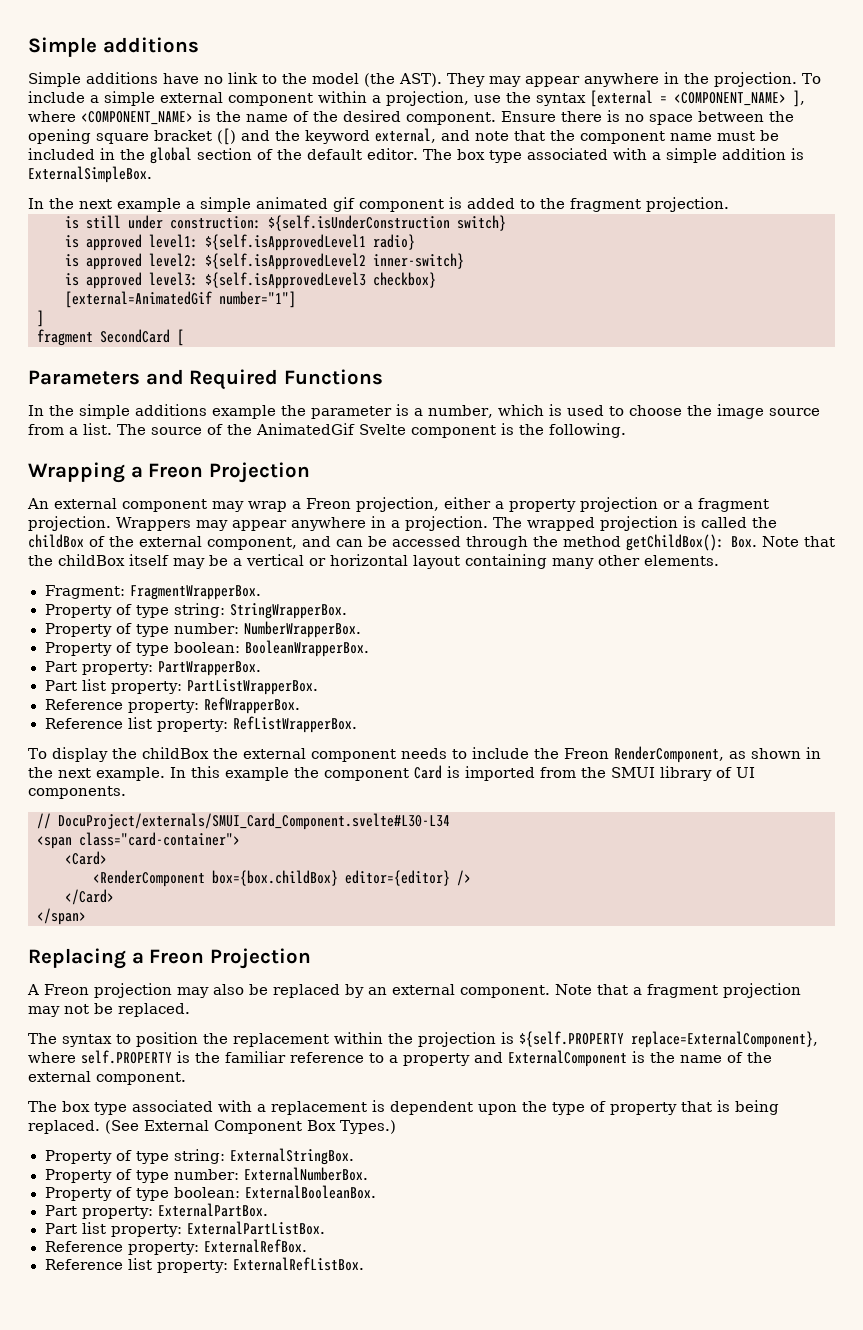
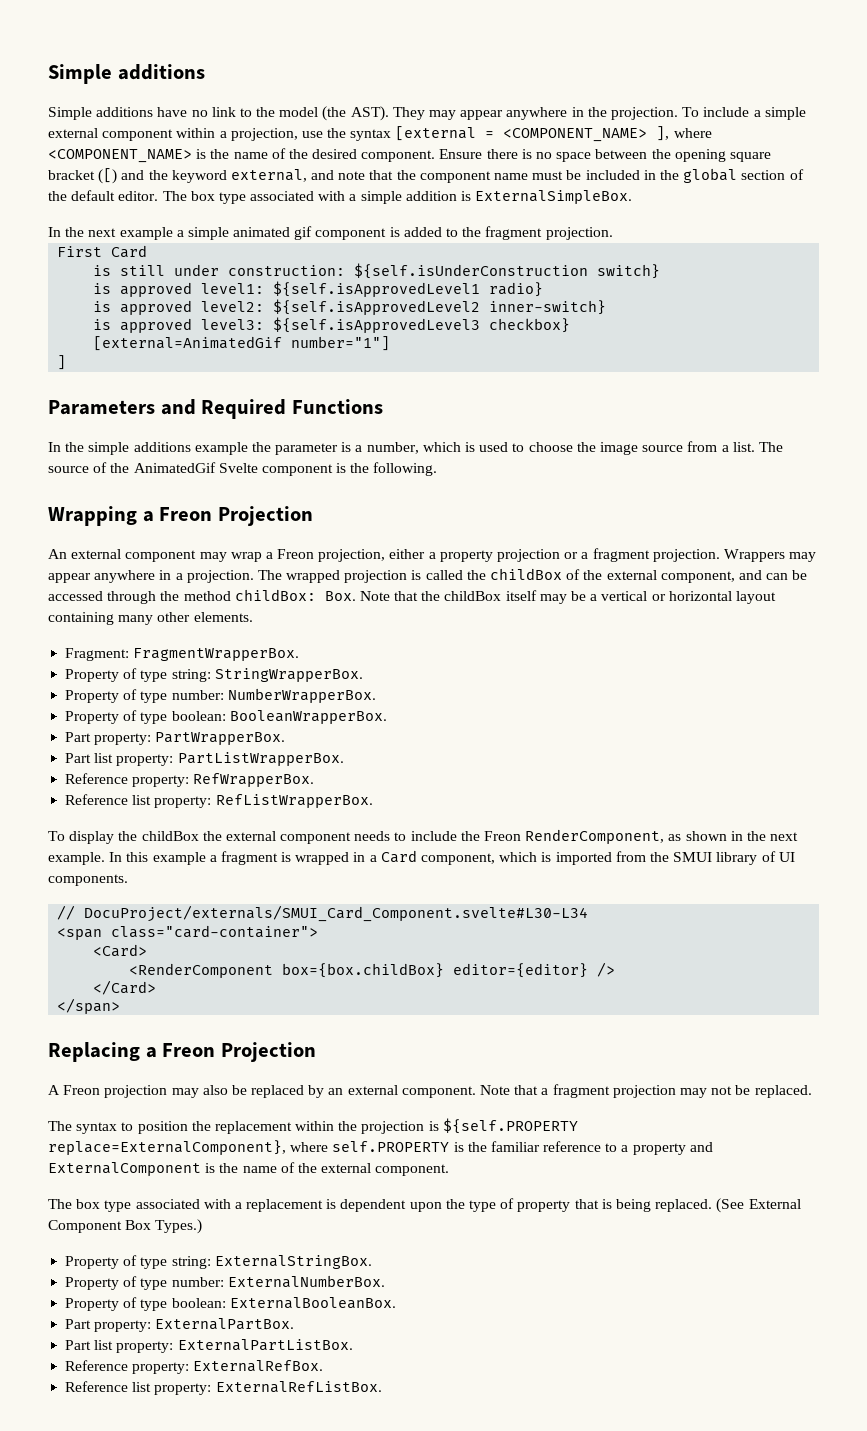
+ First Card
- fragment SecondCard [
- The wrapped projection is called the childBox of the external component, and can be accessed through the method getChildBox(): Box. Note that the childBox itself may be a vertical or horizontal layout containing many other elements.
+ The wrapped projection is called the childBox of the external component, and can be accessed through the method childBox: Box. Note that the childBox itself may be a vertical or horizontal layout containing many other elements.
- In this example the component Card is imported from the SMUI library of UI components.
+ In this example a fragment is wrapped in a Card component, which is imported from the SMUI library of UI components.

